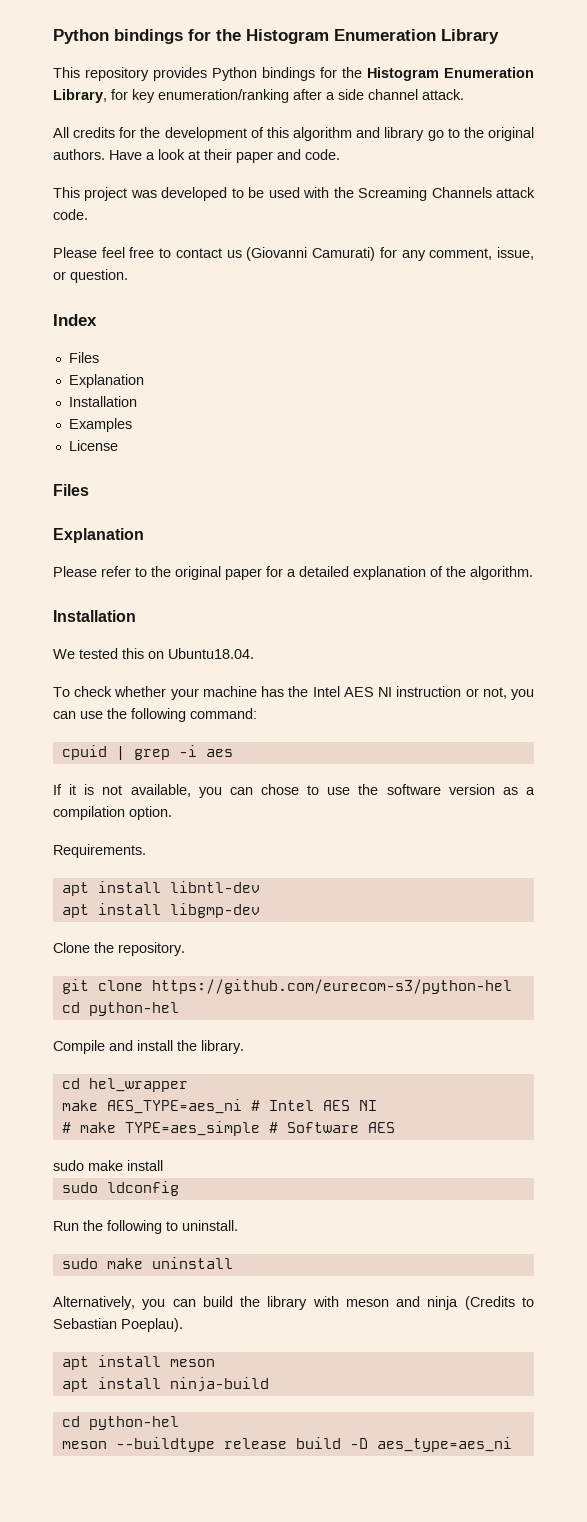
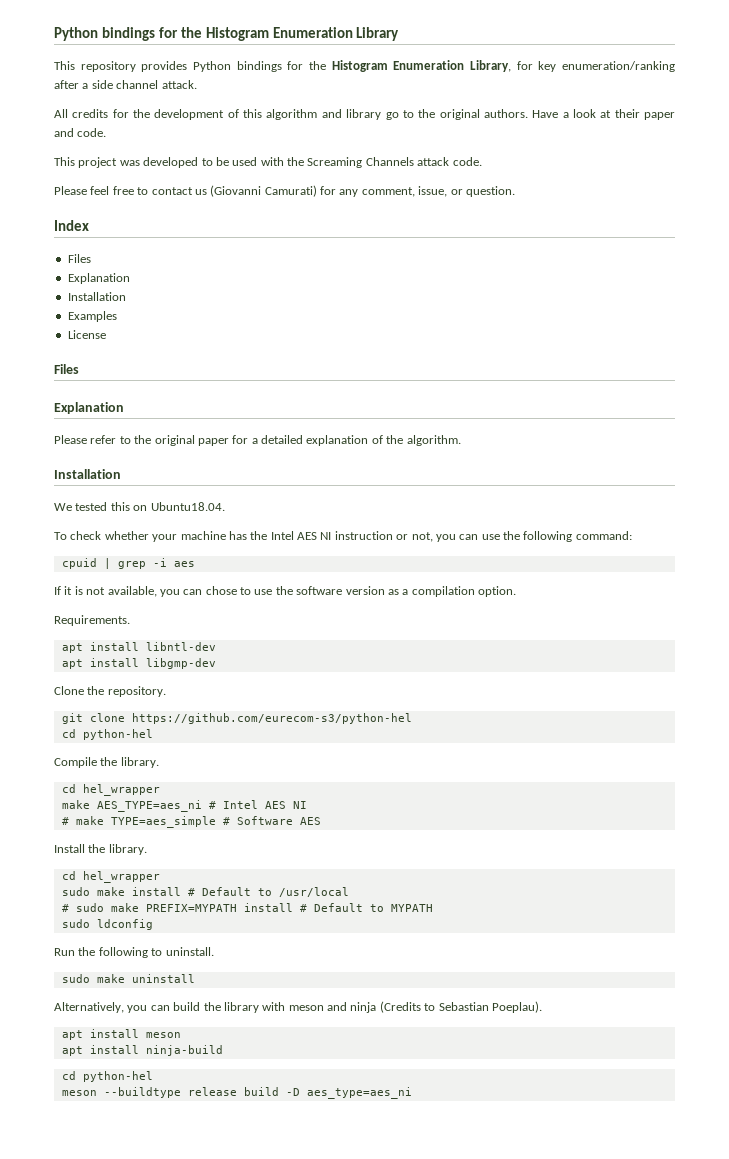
- Compile and install the library.
+ Compile the library.
- sudo make install
+ Install the library.
+ cd hel_wrapper
+ sudo make install # Default to /usr/local
+ # sudo make PREFIX=MYPATH install # Default to MYPATH

